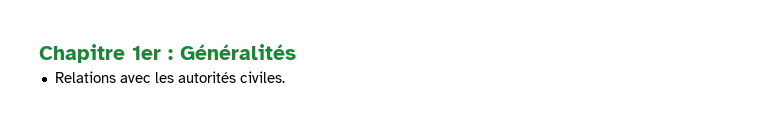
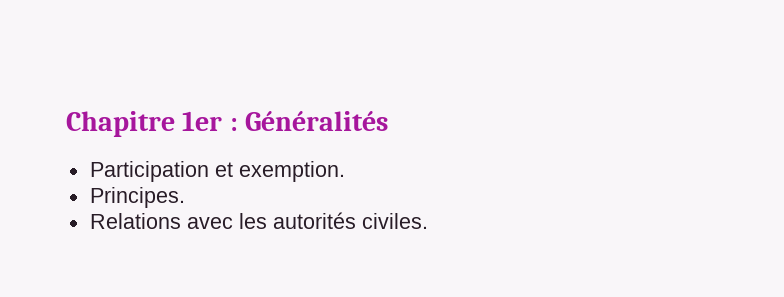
+ Participation et exemption.
+ Principes.

